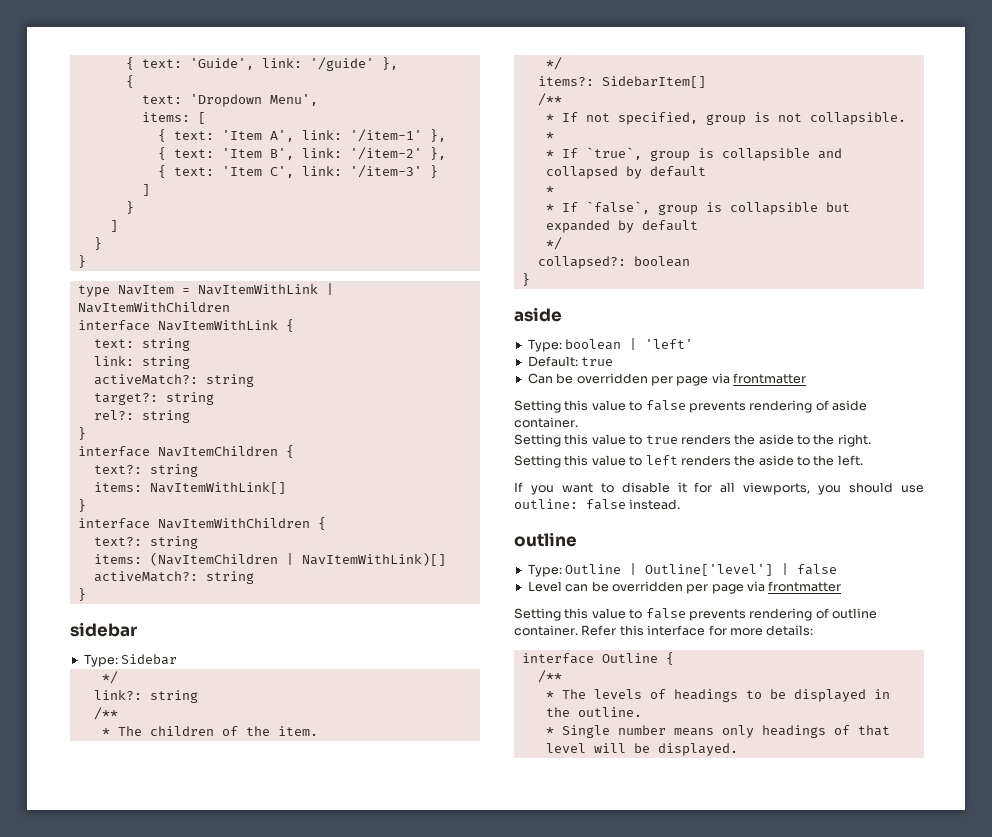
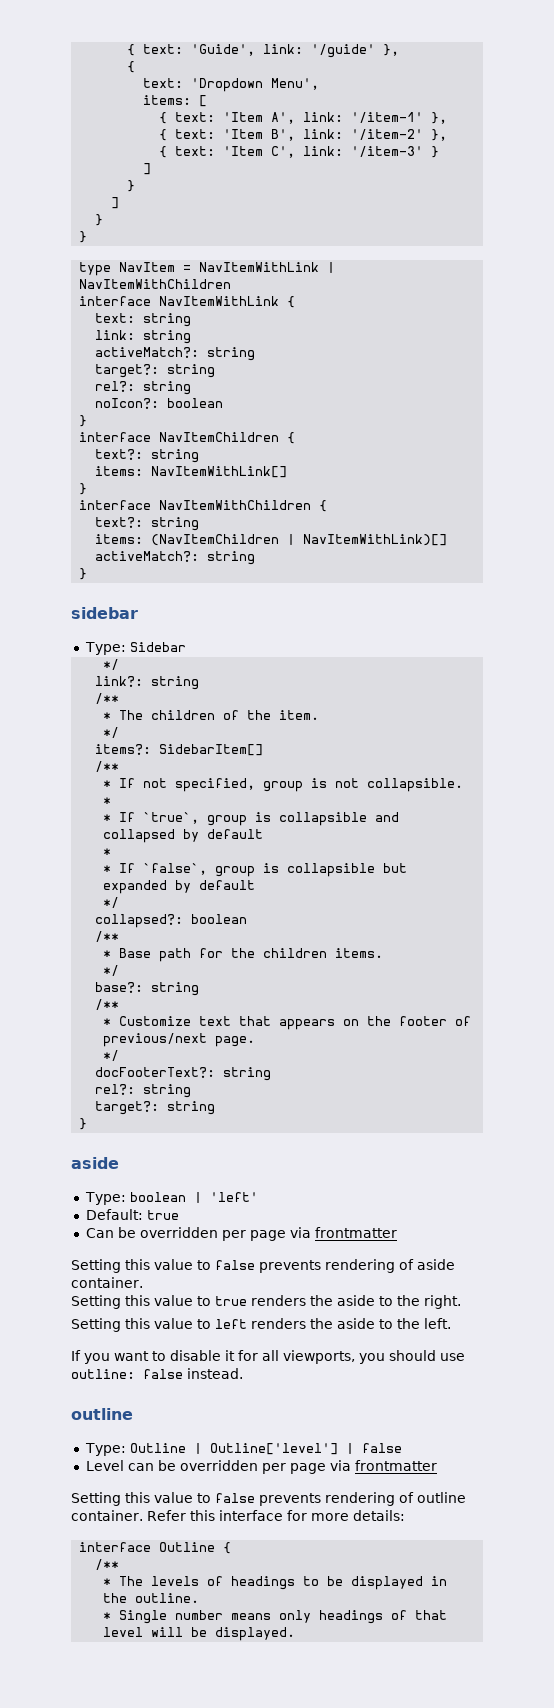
+ noIcon?: boolean
  collapsed?: boolean
+ /**
+ * Base path for the children items.
+ */
+ base?: string
+ /**
+ * Customize text that appears on the footer of previous/next page.
+ */
+ docFooterText?: string
+ rel?: string
+ target?: string

